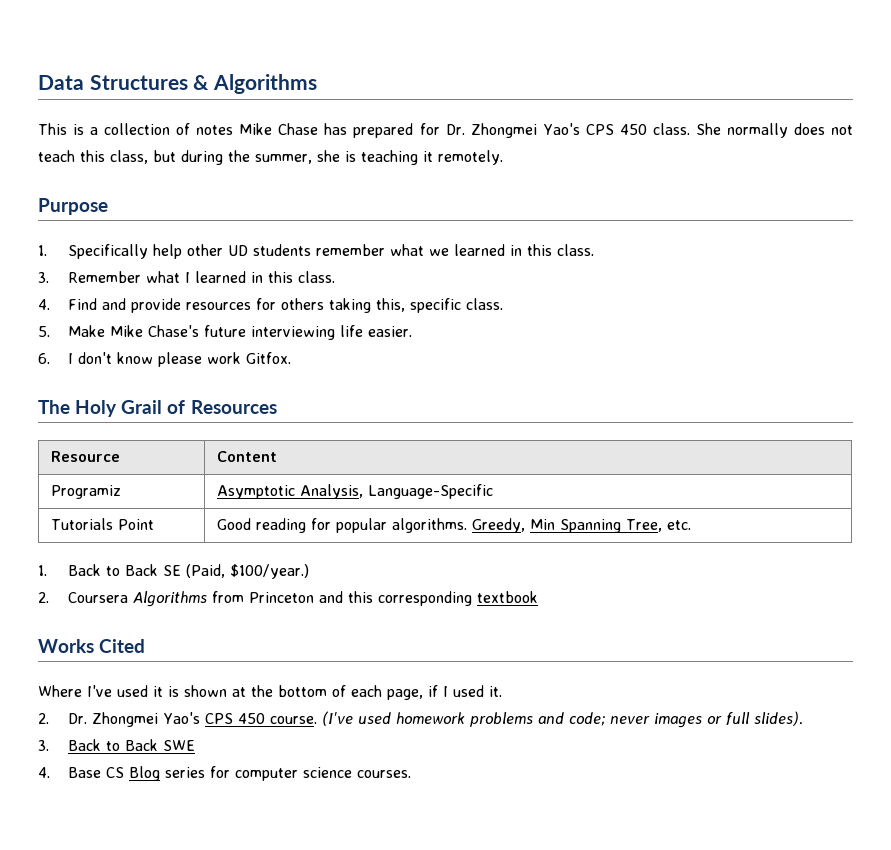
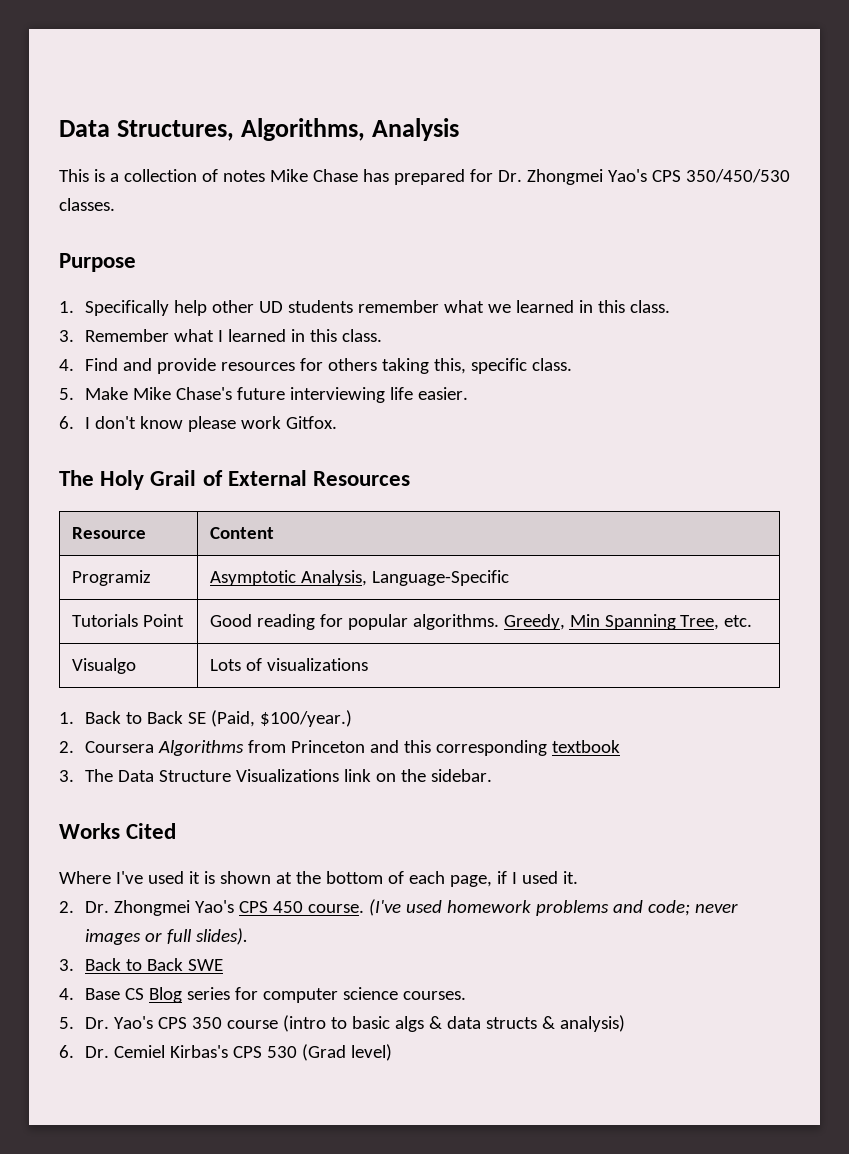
- Data Structures & Algorithms
+ Data Structures, Algorithms, Analysis
- This is a collection of notes Mike Chase has prepared for Dr. Zhongmei Yao's CPS 450 class. She normally does not teach this class, but during the summer, she is teaching it remotely.
+ This is a collection of notes Mike Chase has prepared for Dr. Zhongmei Yao's CPS 350/450/530 classes.
- The Holy Grail of Resources
+ The Holy Grail of External Resources
+ Visualgo | Lots of visualizations
+ 3. The Data Structure Visualizations link on the sidebar.
+ 5. Dr. Yao's CPS 350 course (intro to basic algs & data structs & analysis)
+ 6. Dr. Cemiel Kirbas's CPS 530 (Grad level)

